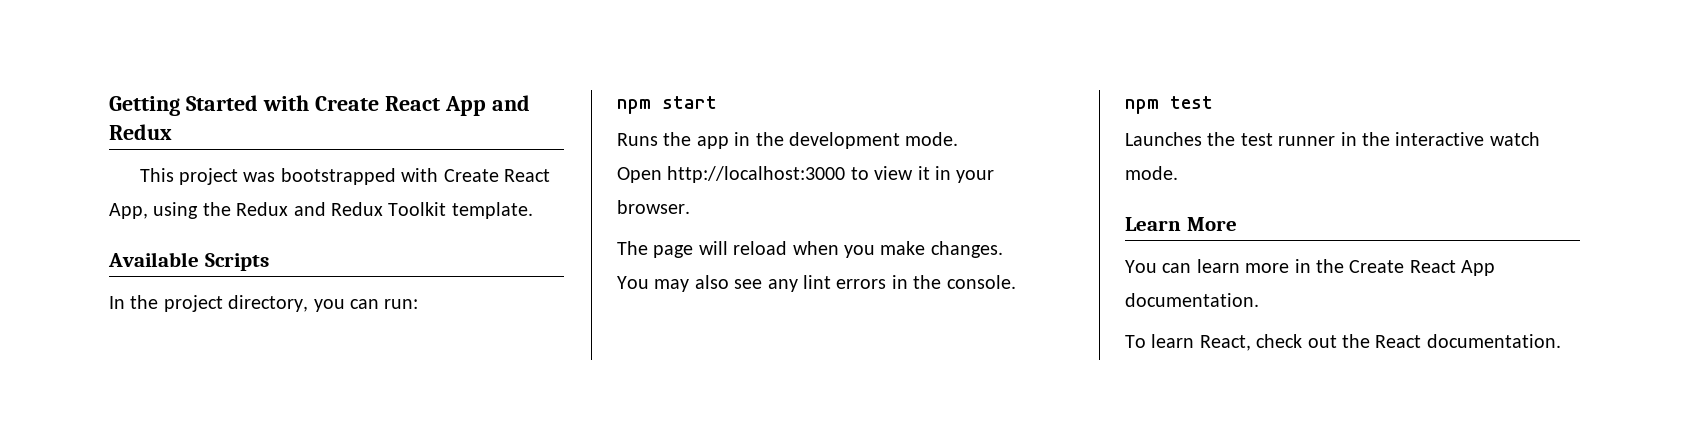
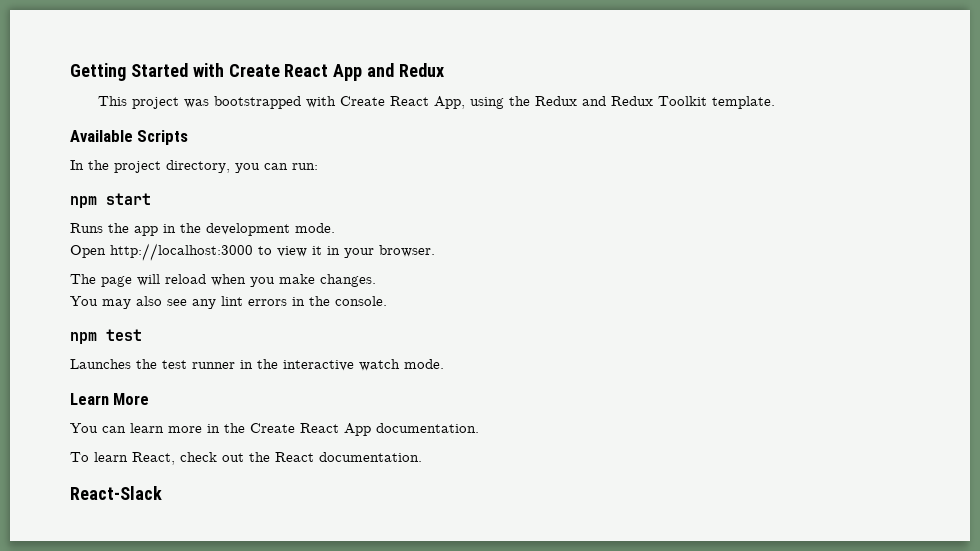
+ React-Slack

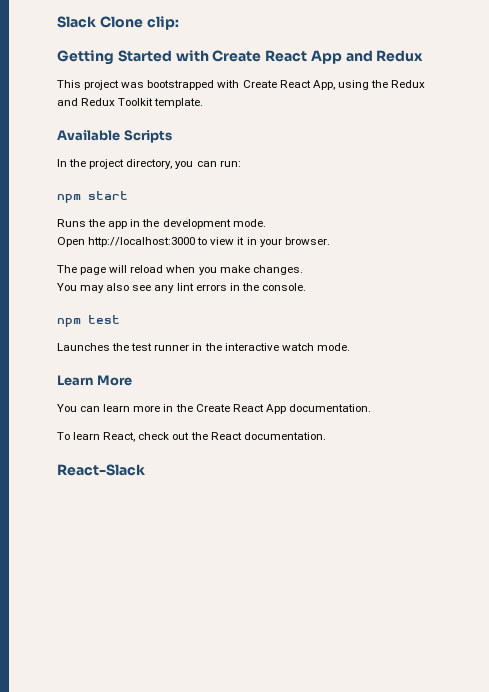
+ Slack Clone clip:

